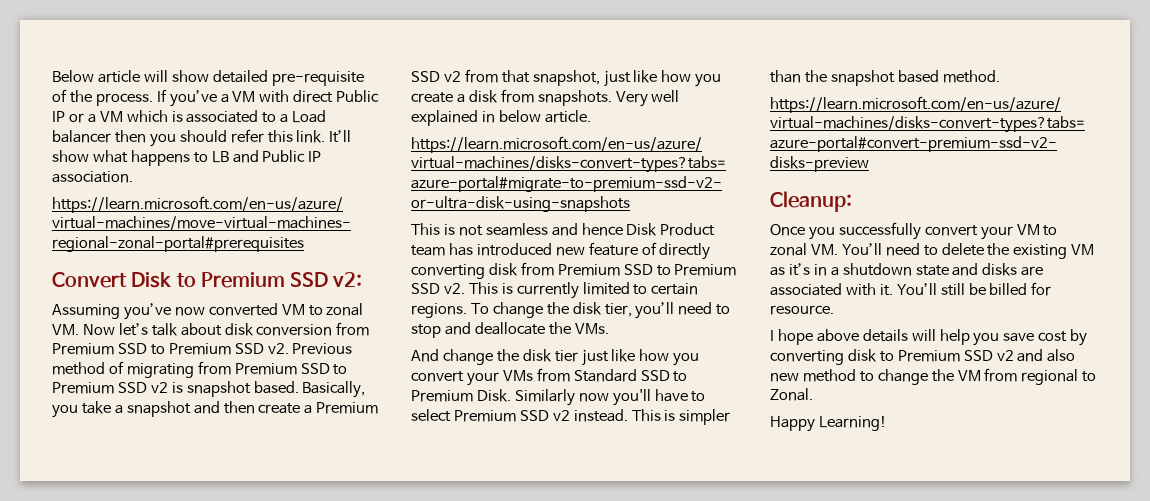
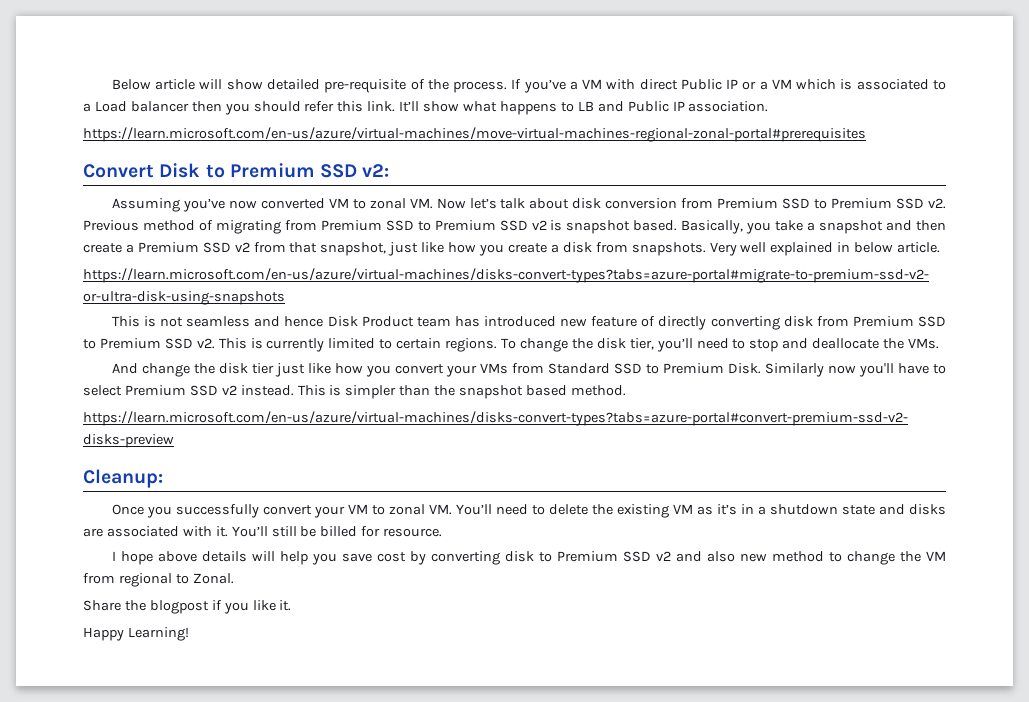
+ Share the blogpost if you like it.

